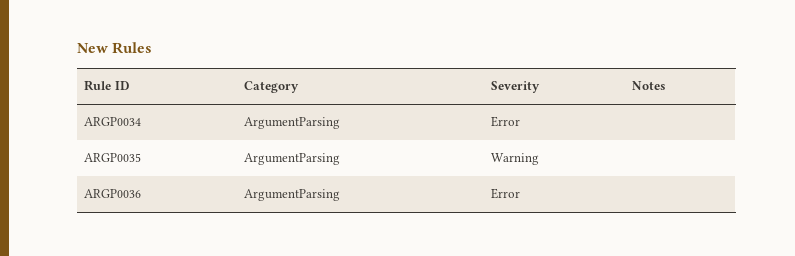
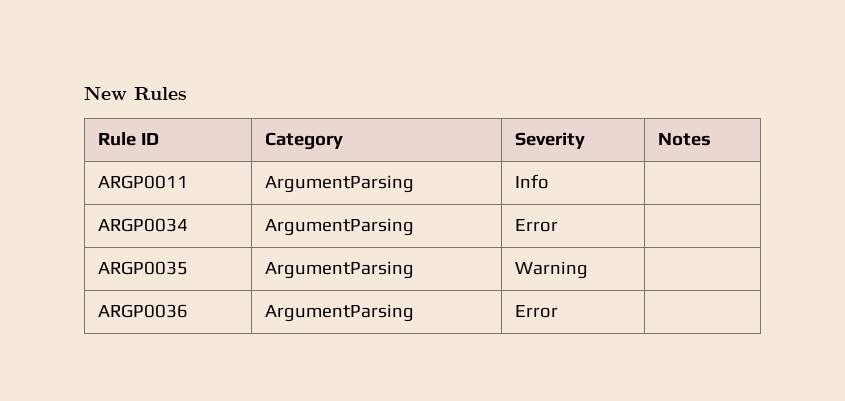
+ ARGP0011 | ArgumentParsing | Info |

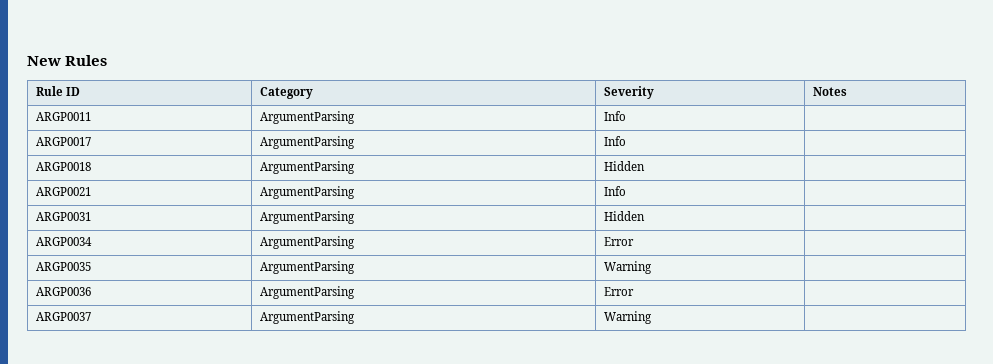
+ ARGP0017 | ArgumentParsing | Info |
+ ARGP0018 | ArgumentParsing | Hidden |
+ ARGP0021 | ArgumentParsing | Info |
+ ARGP0031 | ArgumentParsing | Hidden |
+ ARGP0037 | ArgumentParsing | Warning |

